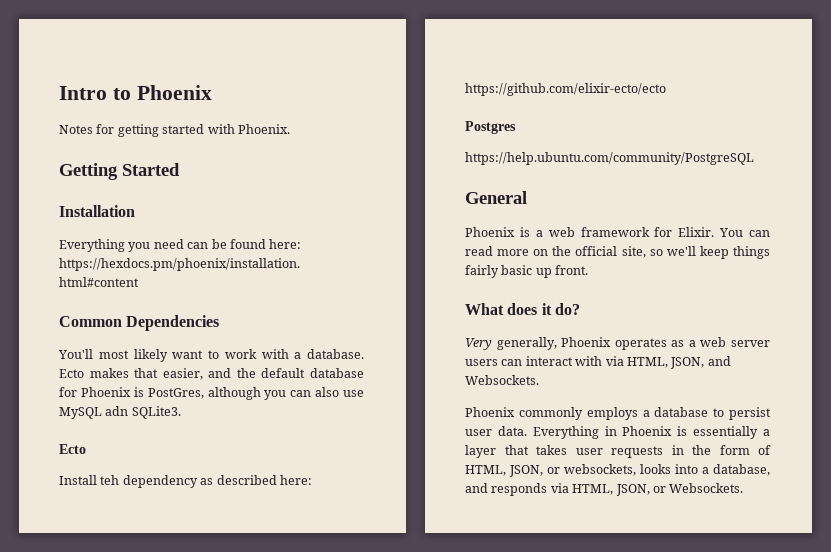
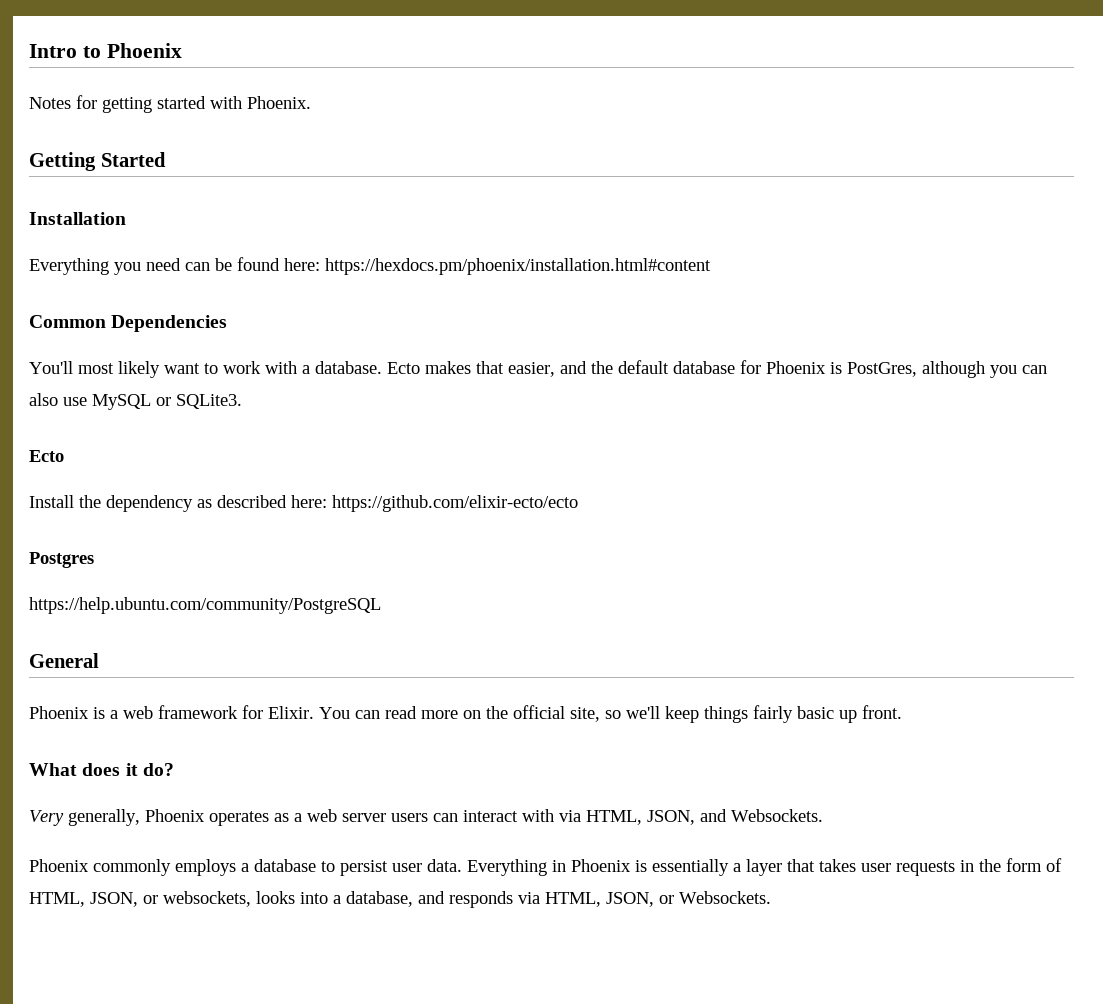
- Ecto makes that easier, and the default database for Phoenix is PostGres, although you can also use MySQL adn SQLite3.
+ Ecto makes that easier, and the default database for Phoenix is PostGres, although you can also use MySQL or SQLite3.
- Install teh dependency as described here: https://github.com/elixir-ecto/ecto
+ Install the dependency as described here: https://github.com/elixir-ecto/ecto

